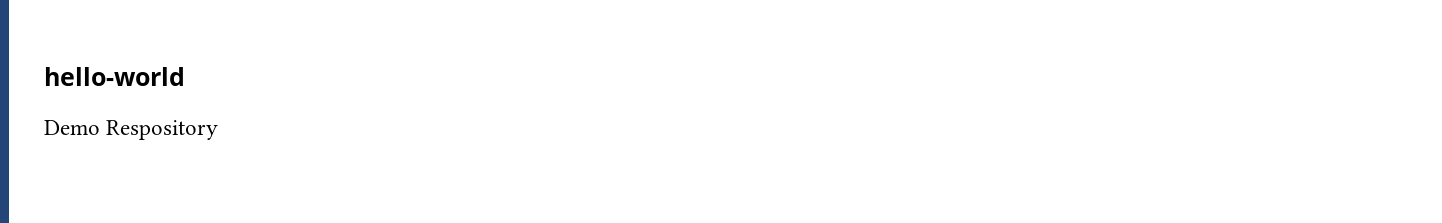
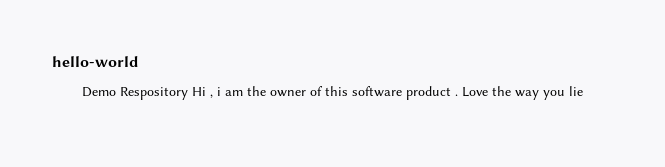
- Demo Respository
+ Demo Respository Hi , i am the owner of this software product . Love the way you lie

